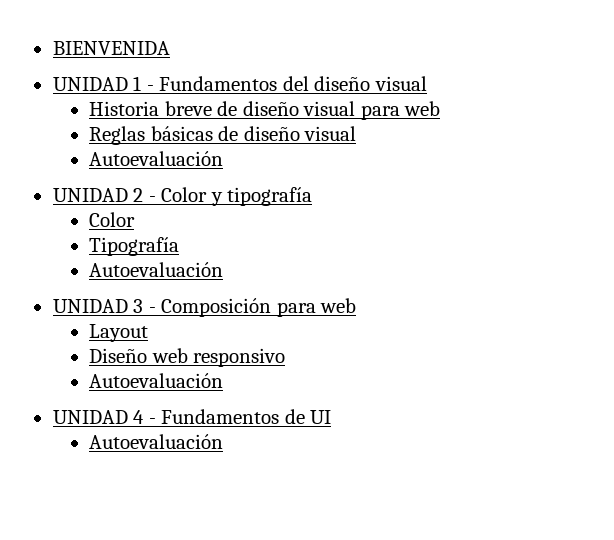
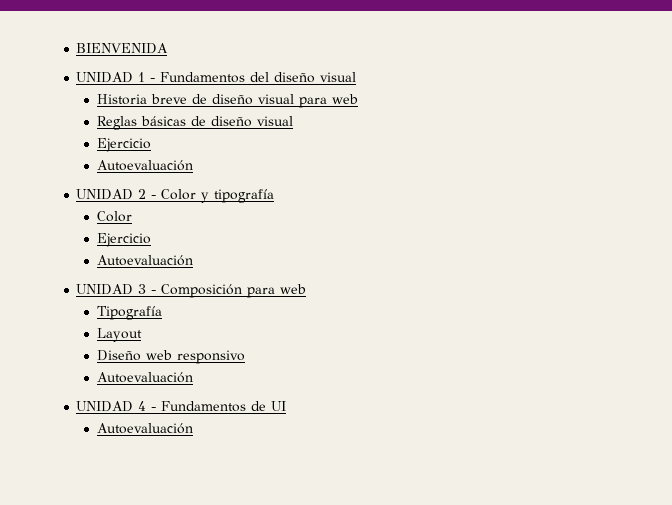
  Reglas básicas de diseño visual
+ Ejercicio
  UNIDAD 2 - Color y tipografía
  Color
- Tipografía
+ Ejercicio
+ Tipografía

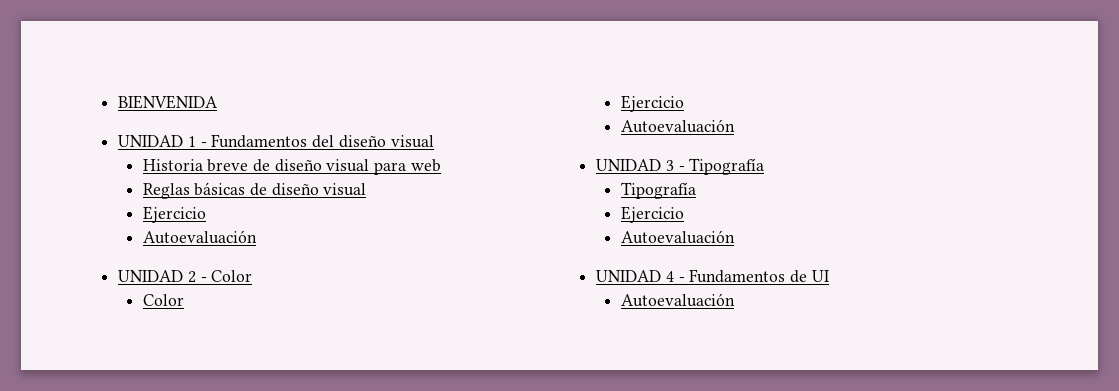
- UNIDAD 2 - Color y tipografía
+ UNIDAD 2 - Color
- UNIDAD 3 - Composición para web
+ UNIDAD 3 - Tipografía
  Tipografía
- Layout
- Diseño web responsivo
+ Ejercicio

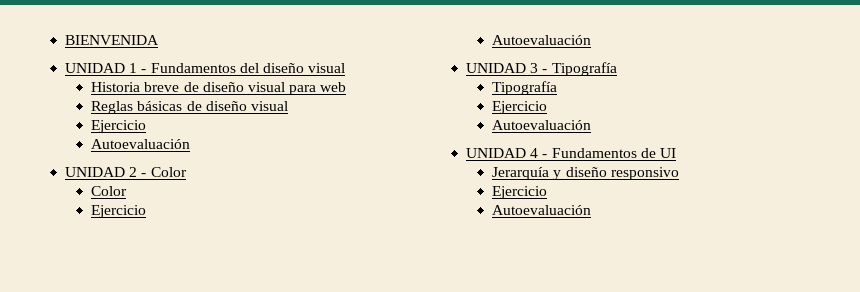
+ Jerarquía y diseño responsivo
+ Ejercicio

